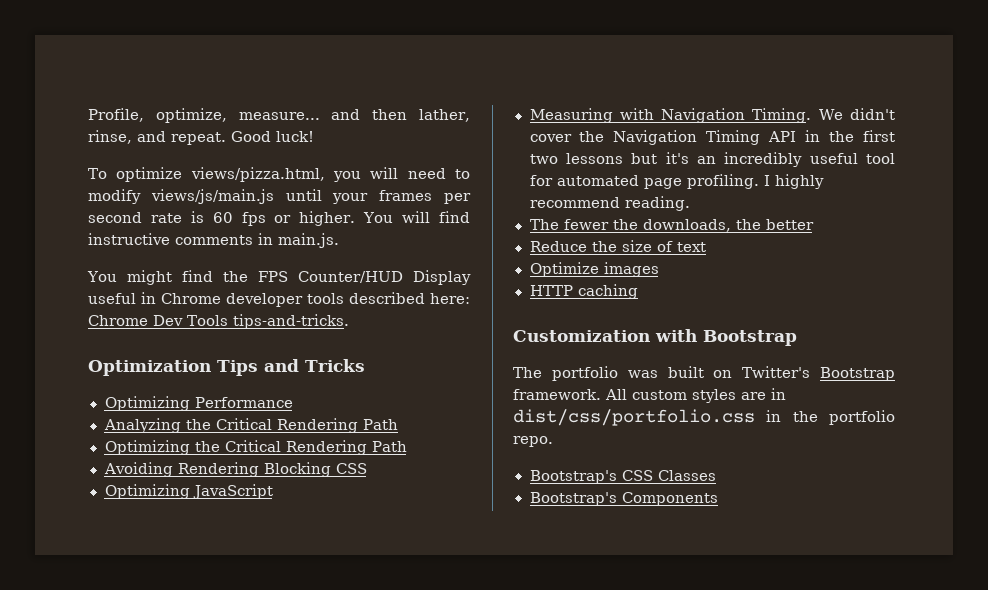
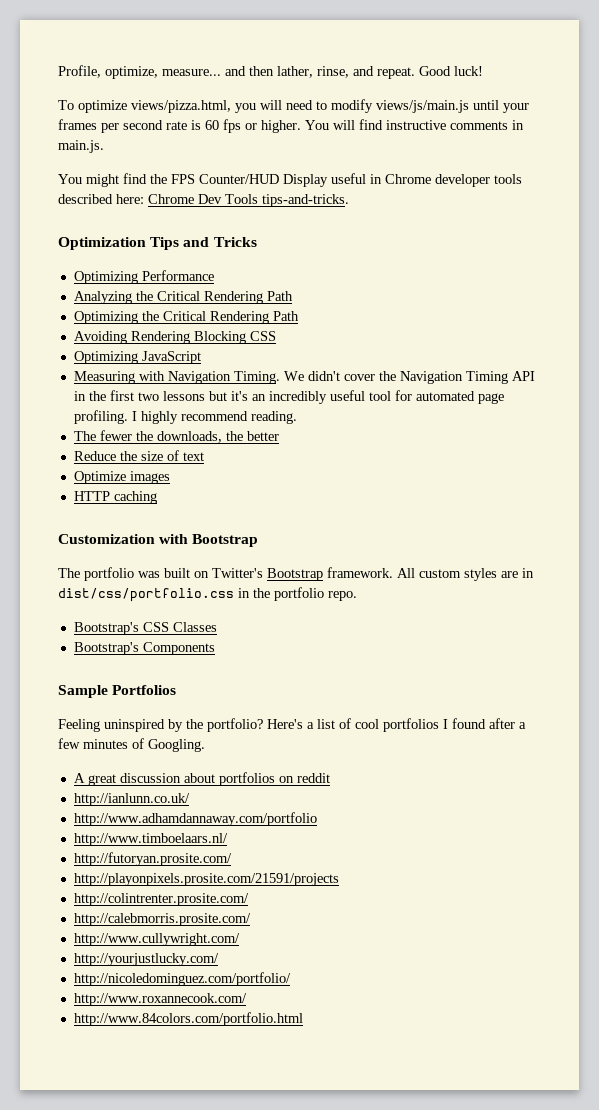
+ Sample Portfolios
+ Feeling uninspired by the portfolio? Here's a list of cool portfolios I found after a few minutes of Googling.
+ A great discussion about portfolios on reddit
+ http://ianlunn.co.uk/
+ http://www.adhamdannaway.com/portfolio
+ http://www.timboelaars.nl/
+ http://futoryan.prosite.com/
+ http://playonpixels.prosite.com/21591/projects
+ http://colintrenter.prosite.com/
+ http://calebmorris.prosite.com/
+ http://www.cullywright.com/
+ http://yourjustlucky.com/
+ http://nicoledominguez.com/portfolio/
+ http://www.roxannecook.com/
+ http://www.84colors.com/portfolio.html

